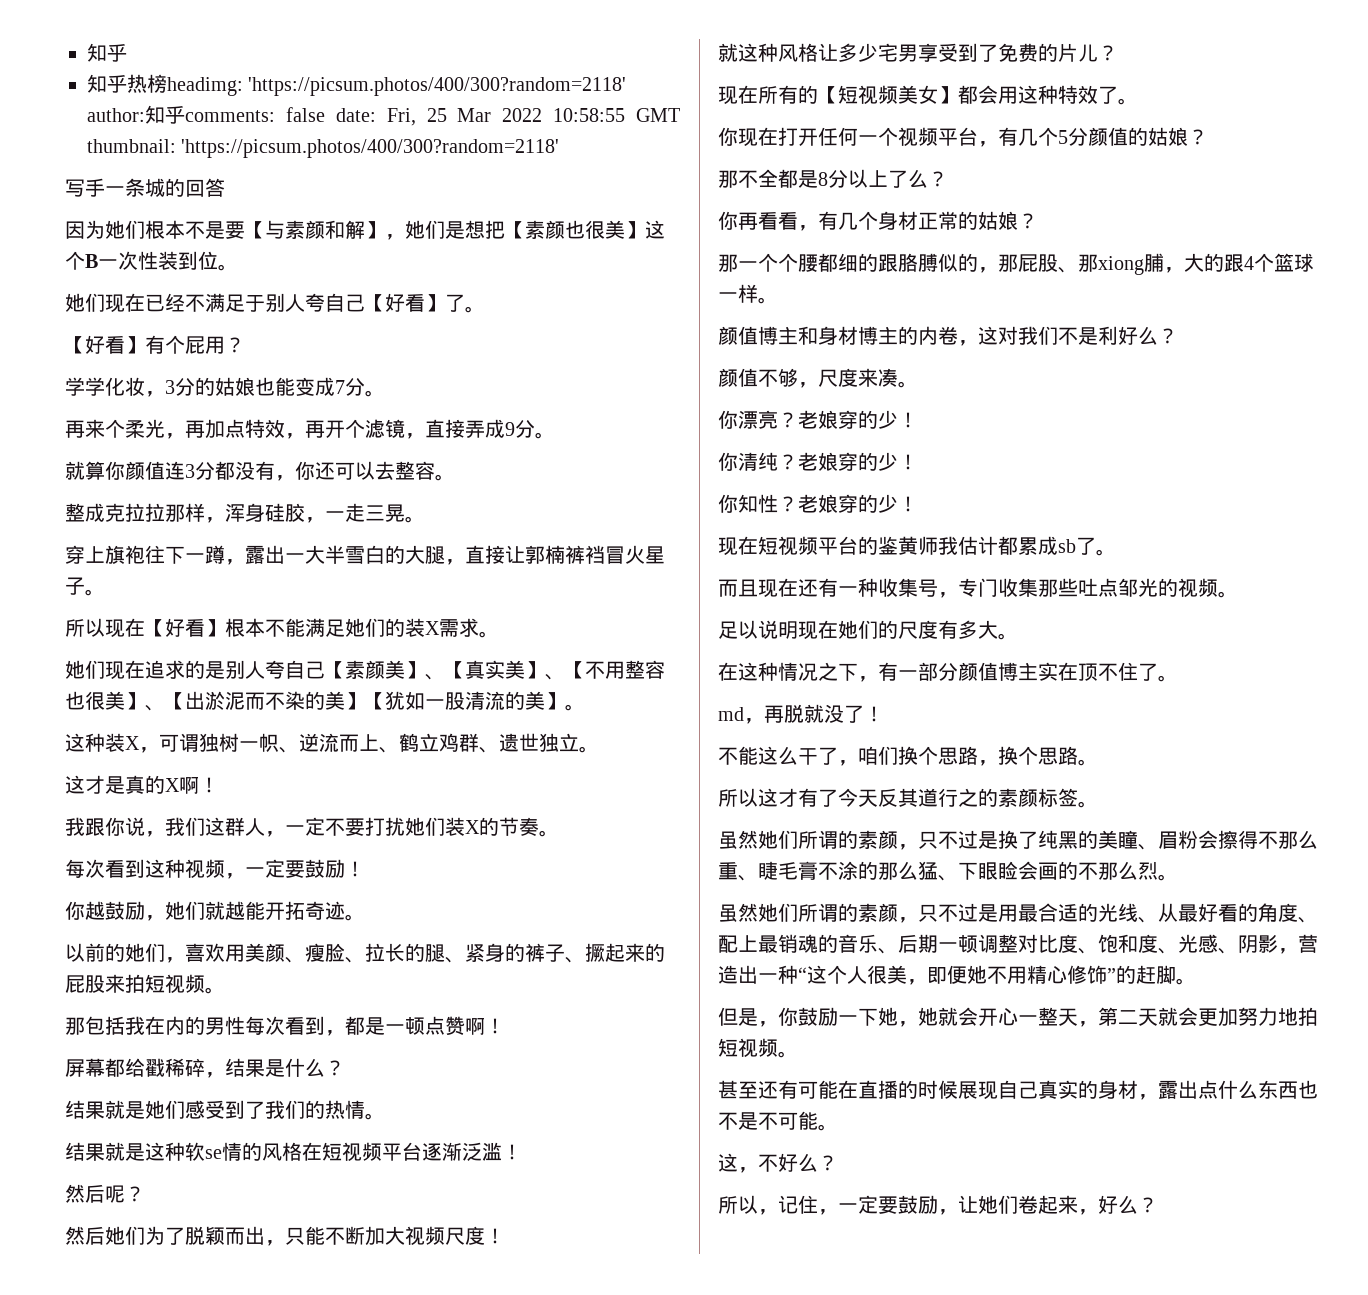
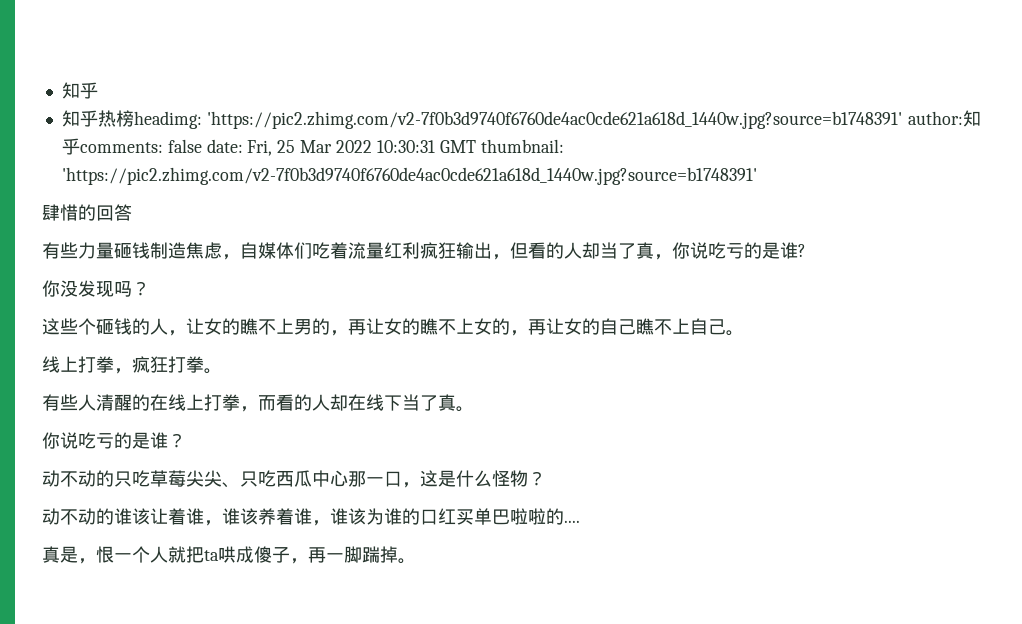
- 知乎热榜headimg: 'https://picsum.photos/400/300?random=2118' author:知乎comments: false date: Fri, 25 Mar 2022 10:58:55 GMT thumbnail: 'https://picsum.photos/400/300?random=2118'
- 写手一条城的回答
- 因为她们根本不是要【与素颜和解】，她们是想把【素颜也很美】这个B一次性装到位。
- 她们现在已经不满足于别人夸自己【好看】了。
- 【好看】有个屁用？
- 学学化妆，3分的姑娘也能变成7分。
- 再来个柔光，再加点特效，再开个滤镜，直接弄成9分。
- 就算你颜值连3分都没有，你还可以去整容。
- 整成克拉拉那样，浑身硅胶，一走三晃。
- 穿上旗袍往下一蹲，露出一大半雪白的大腿，直接让郭楠裤裆冒火星子。
- 所以现在【好看】根本不能满足她们的装X需求。
- 她们现在追求的是别人夸自己【素颜美】、【真实美】、【不用整容也很美】、【出淤泥而不染的美】【犹如一股清流的美】。
- 这种装X，可谓独树一帜、逆流而上、鹤立鸡群、遗世独立。
- 这才是真的X啊！
- 我跟你说，我们这群人，一定不要打扰她们装X的节奏。
- 每次看到这种视频，一定要鼓励！
- 你越鼓励，她们就越能开拓奇迹。
- 以前的她们，喜欢用美颜、瘦脸、拉长的腿、紧身的裤子、撅起来的屁股来拍短视频。
- 那包括我在内的男性每次看到，都是一顿点赞啊！
- 屏幕都给戳稀碎，结果是什么？
- 结果就是她们感受到了我们的热情。
- 结果就是这种软se情的风格在短视频平台逐渐泛滥！
- 然后呢？
- 然后她们为了脱颖而出，只能不断加大视频尺度！
- 就这种风格让多少宅男享受到了免费的片儿？
- 现在所有的【短视频美女】都会用这种特效了。
- 你现在打开任何一个视频平台，有几个5分颜值的姑娘？
- 那不全都是8分以上了么？
- 你再看看，有几个身材正常的姑娘？
- 那一个个腰都细的跟胳膊似的，那屁股、那xiong脯，大的跟4个篮球一样。
- 颜值博主和身材博主的内卷，这对我们不是利好么？
- 颜值不够，尺度来凑。
- 你漂亮？老娘穿的少！
- 你清纯？老娘穿的少！
- 你知性？老娘穿的少！
- 现在短视频平台的鉴黄师我估计都累成sb了。
- 而且现在还有一种收集号，专门收集那些吐点邹光的视频。
- 足以说明现在她们的尺度有多大。
- 在这种情况之下，有一部分颜值博主实在顶不住了。
- md，再脱就没了！
- 不能这么干了，咱们换个思路，换个思路。
- 所以这才有了今天反其道行之的素颜标签。
- 虽然她们所谓的素颜，只不过是换了纯黑的美瞳、眉粉会擦得不那么重、睫毛膏不涂的那么猛、下眼睑会画的不那么烈。
- 虽然她们所谓的素颜，只不过是用最合适的光线、从最好看的角度、配上最销魂的音乐、后期一顿调整对比度、饱和度、光感、阴影，营造出一种“这个人很美，即便她不用精心修饰”的赶脚。
- 但是，你鼓励一下她，她就会开心一整天，第二天就会更加努力地拍短视频。
- 甚至还有可能在直播的时候展现自己真实的身材，露出点什么东西也不是不可能。
- 这，不好么？
- 所以，记住，一定要鼓励，让她们卷起来，好么？
+ 知乎热榜headimg: 'https://pic2.zhimg.com/v2-7f0b3d9740f6760de4ac0cde621a618d_1440w.jpg?source=b1748391' author:知乎comments: false date: Fri, 25 Mar 2022 10:30:31 GMT thumbnail: 'https://pic2.zhimg.com/v2-7f0b3d9740f6760de4ac0cde621a618d_1440w.jpg?source=b1748391'
+ 肆惜的回答
+ 有些力量砸钱制造焦虑，自媒体们吃着流量红利疯狂输出，但看的人却当了真，你说吃亏的是谁?
+ 你没发现吗？
+ 这些个砸钱的人，让女的瞧不上男的，再让女的瞧不上女的，再让女的自己瞧不上自己。
+ 线上打拳，疯狂打拳。
+ 有些人清醒的在线上打拳，而看的人却在线下当了真。
+ 你说吃亏的是谁？
+ 动不动的只吃草莓尖尖、只吃西瓜中心那一口，这是什么怪物？
+ 动不动的谁该让着谁，谁该养着谁，谁该为谁的口红买单巴啦啦的....
+ 真是，恨一个人就把ta哄成傻子，再一脚踹掉。

